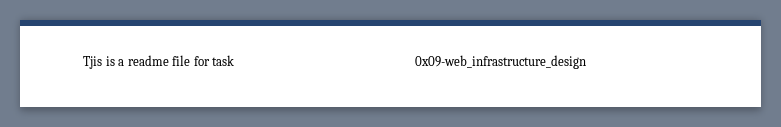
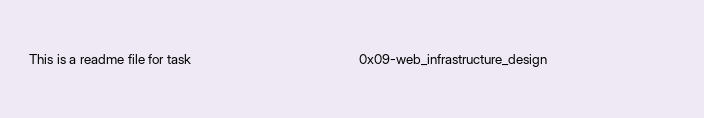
- Tjis is a readme file for task 0x09-web_infrastructure_design
+ This is a readme file for task 0x09-web_infrastructure_design

